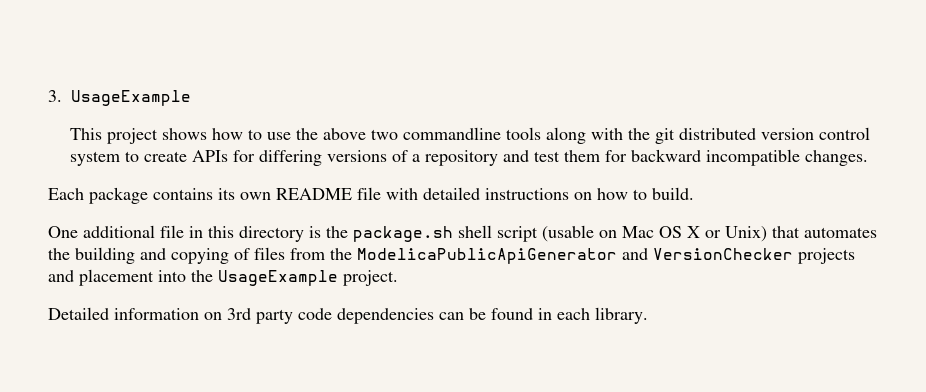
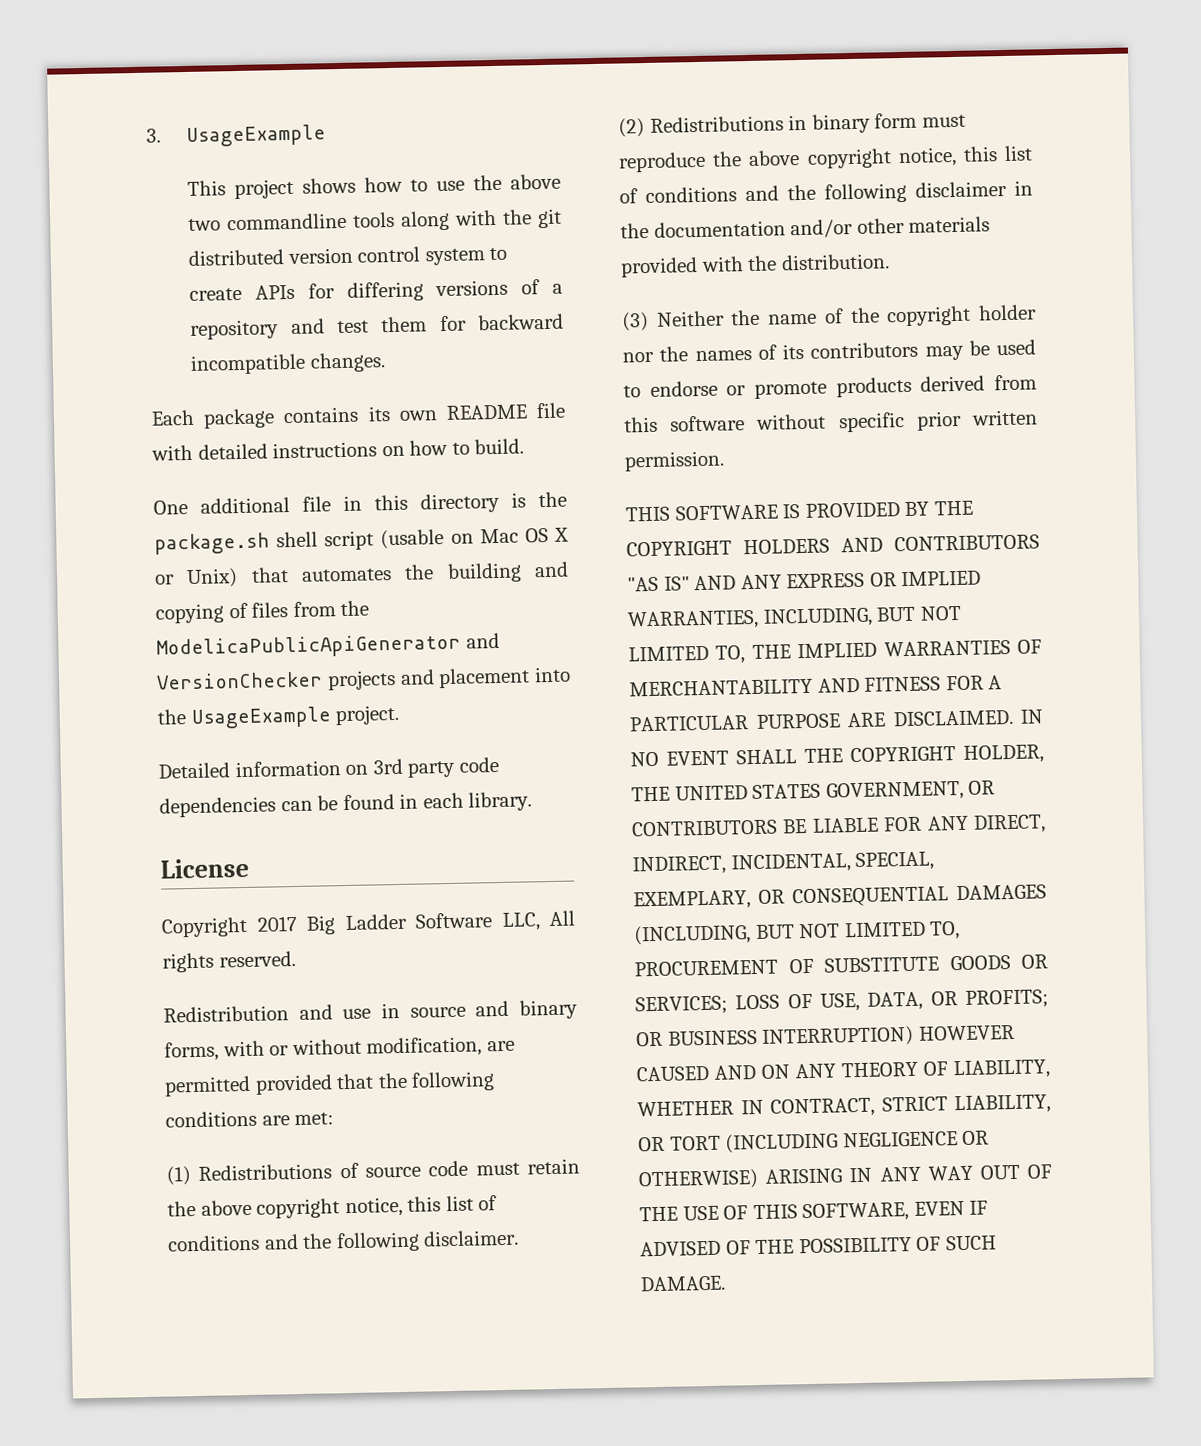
+ License
+ Copyright 2017 Big Ladder Software LLC, All rights reserved.
+ Redistribution and use in source and binary forms, with or without modification, are permitted provided that the following conditions are met:
+ (1) Redistributions of source code must retain the above copyright notice, this list of conditions and the following disclaimer.
+ (2) Redistributions in binary form must reproduce the above copyright notice, this list of conditions and the following disclaimer in the documentation and/or other materials provided with the distribution.
+ (3) Neither the name of the copyright holder nor the names of its contributors may be used to endorse or promote products derived from this software without specific prior written permission.
+ THIS SOFTWARE IS PROVIDED BY THE COPYRIGHT HOLDERS AND CONTRIBUTORS "AS IS" AND ANY EXPRESS OR IMPLIED WARRANTIES, INCLUDING, BUT NOT LIMITED TO, THE IMPLIED WARRANTIES OF MERCHANTABILITY AND FITNESS FOR A PARTICULAR PURPOSE ARE DISCLAIMED. IN NO EVENT SHALL THE COPYRIGHT HOLDER, THE UNITED STATES GOVERNMENT, OR CONTRIBUTORS BE LIABLE FOR ANY DIRECT, INDIRECT, INCIDENTAL, SPECIAL, EXEMPLARY, OR CONSEQUENTIAL DAMAGES (INCLUDING, BUT NOT LIMITED TO, PROCUREMENT OF SUBSTITUTE GOODS OR SERVICES; LOSS OF USE, DATA, OR PROFITS; OR BUSINESS INTERRUPTION) HOWEVER CAUSED AND ON ANY THEORY OF LIABILITY, WHETHER IN CONTRACT, STRICT LIABILITY, OR TORT (INCLUDING NEGLIGENCE OR OTHERWISE) ARISING IN ANY WAY OUT OF THE USE OF THIS SOFTWARE, EVEN IF ADVISED OF THE POSSIBILITY OF SUCH DAMAGE.

